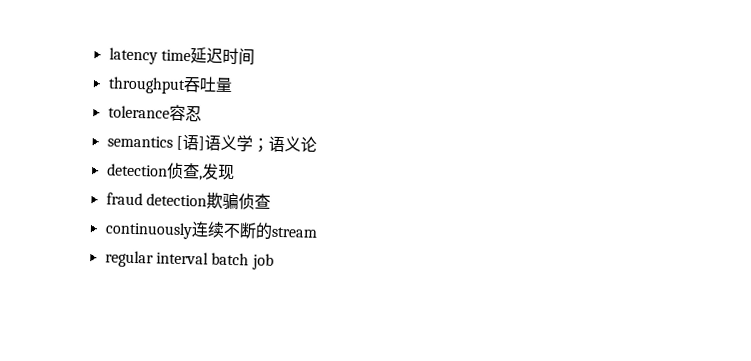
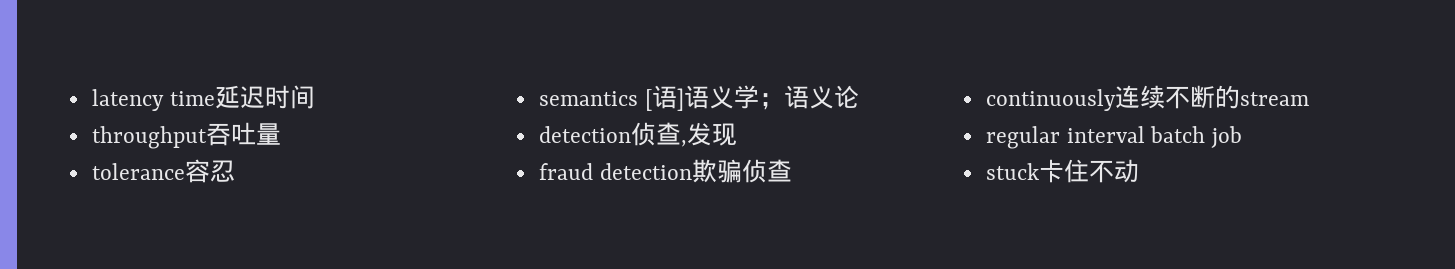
+ stuck卡住不动

